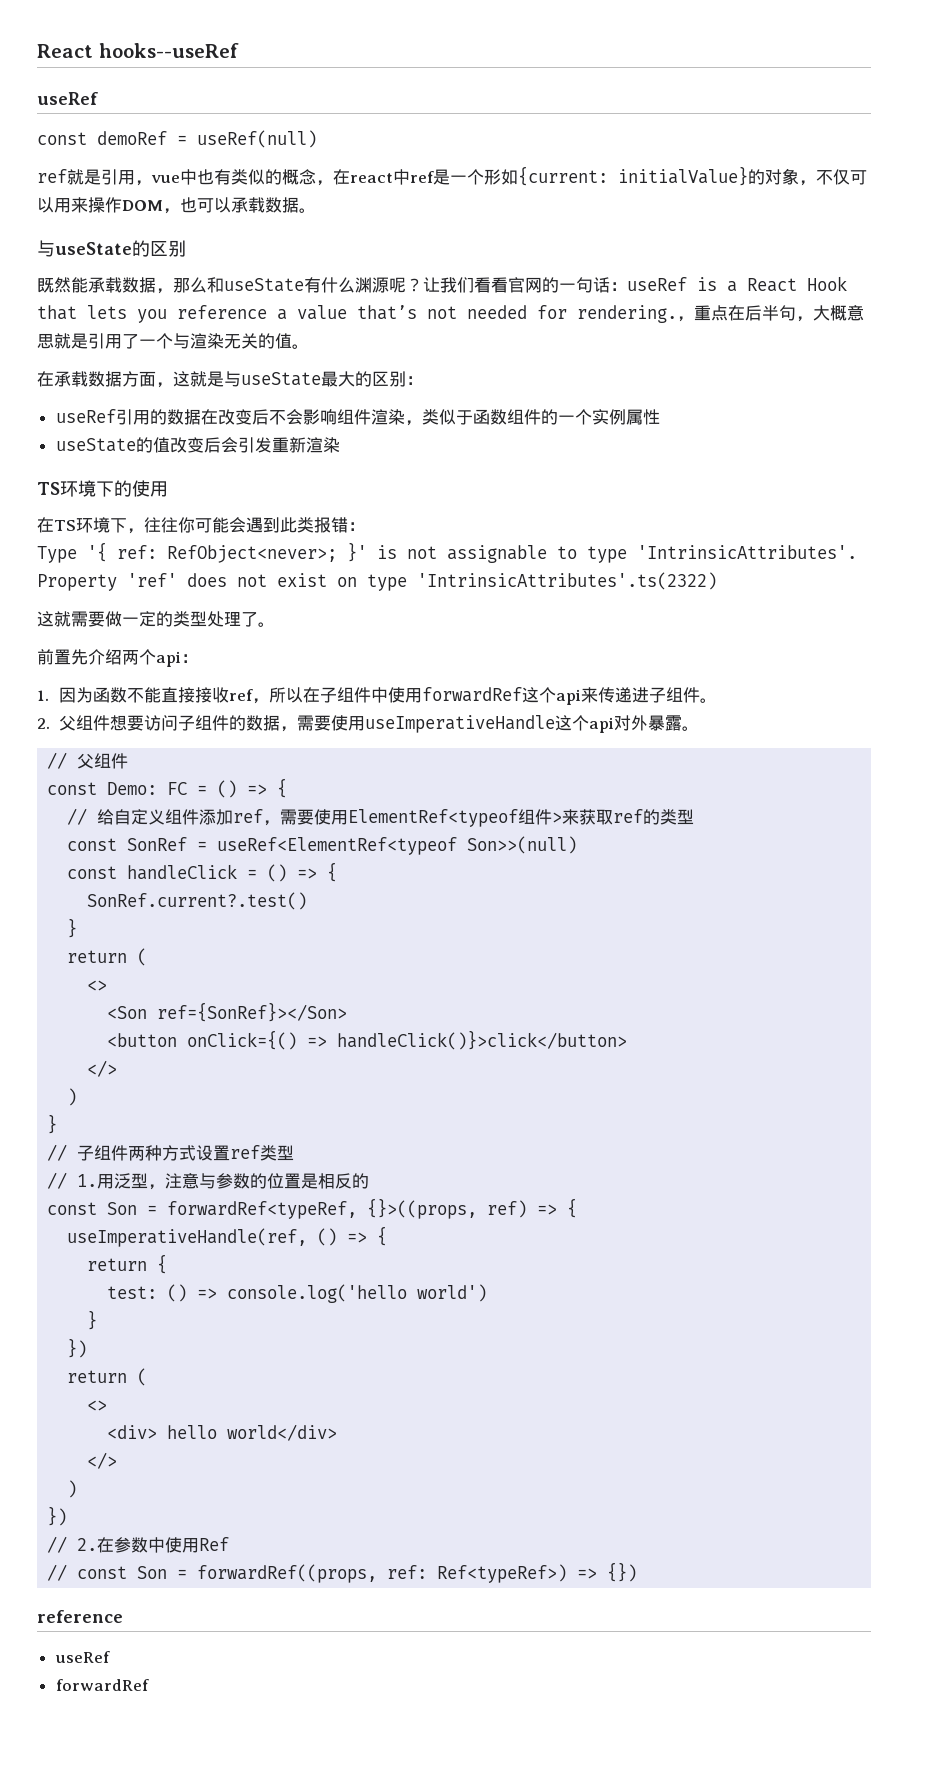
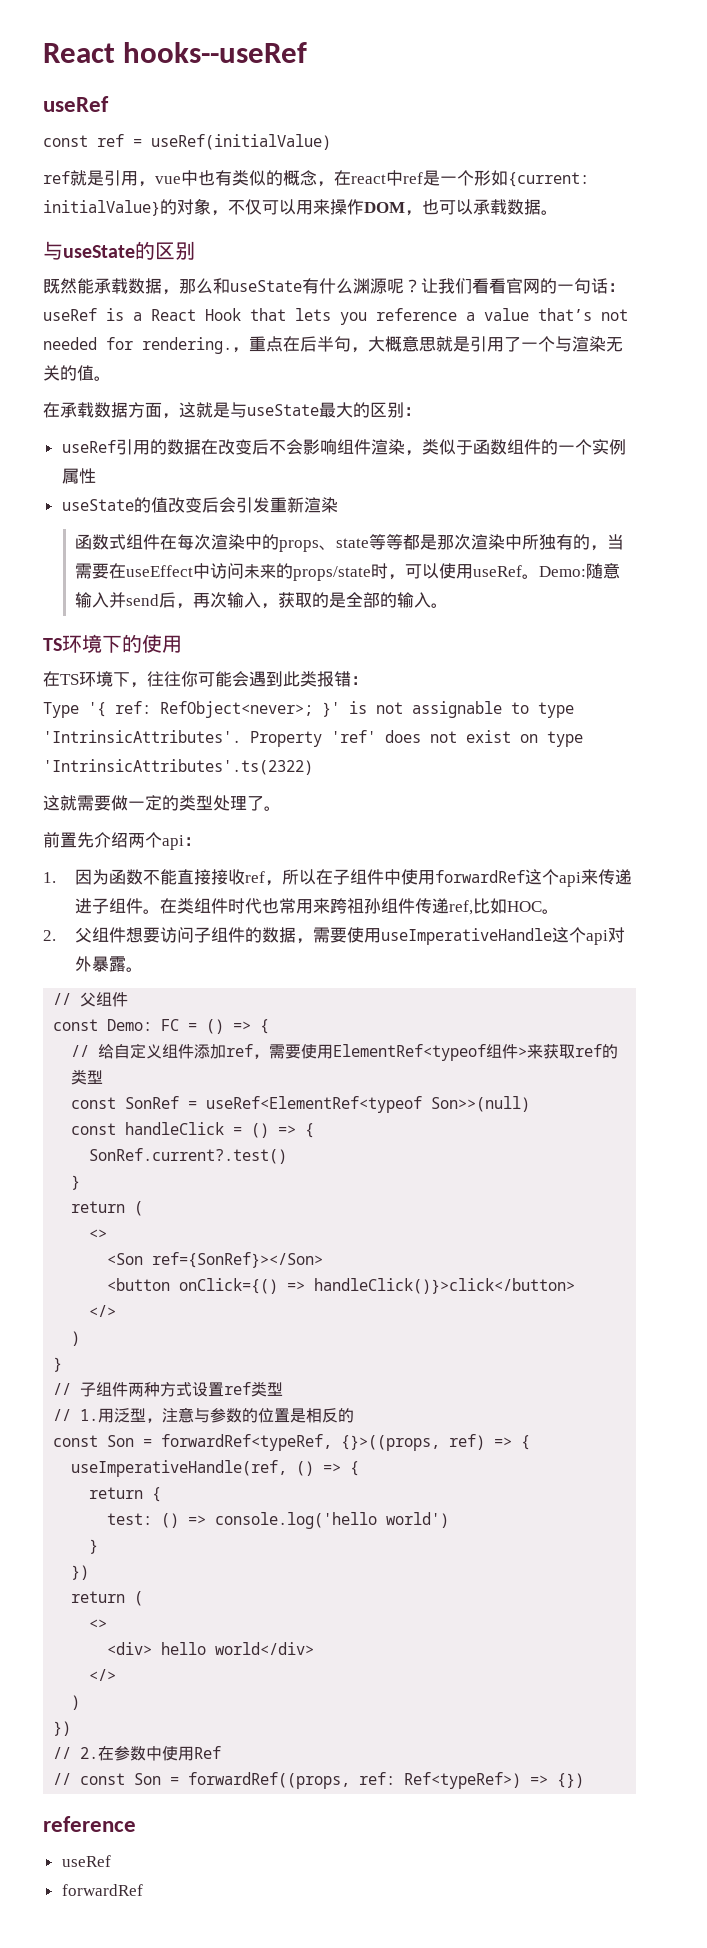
- const demoRef = useRef(null)
+ const ref = useRef(initialValue)
+ 函数式组件在每次渲染中的props、state等等都是那次渲染中所独有的，当需要在useEffect中访问未来的props/state时，可以使用useRef。Demo:随意输入并send后，再次输入，获取的是全部的输入。
+ 在类组件时代也常用来跨祖孙组件传递ref,比如HOC。

